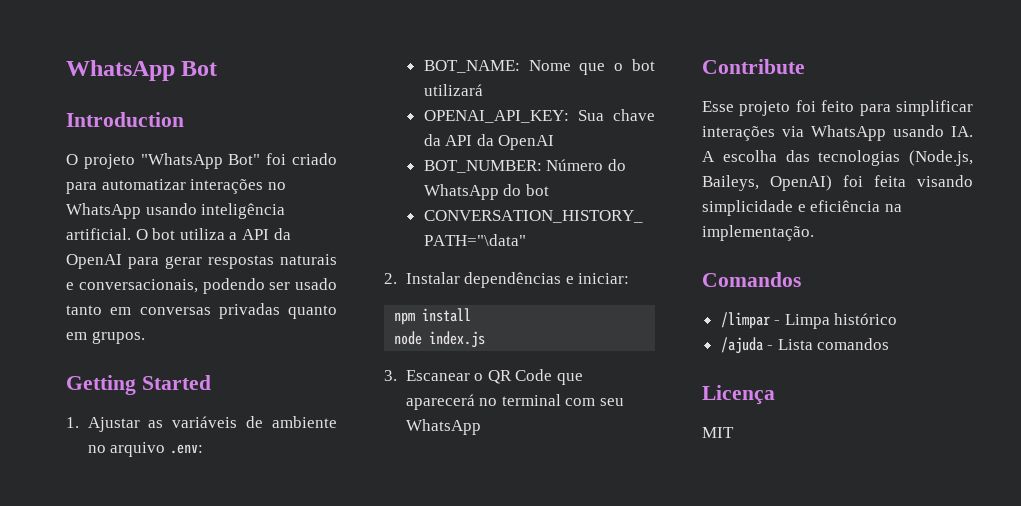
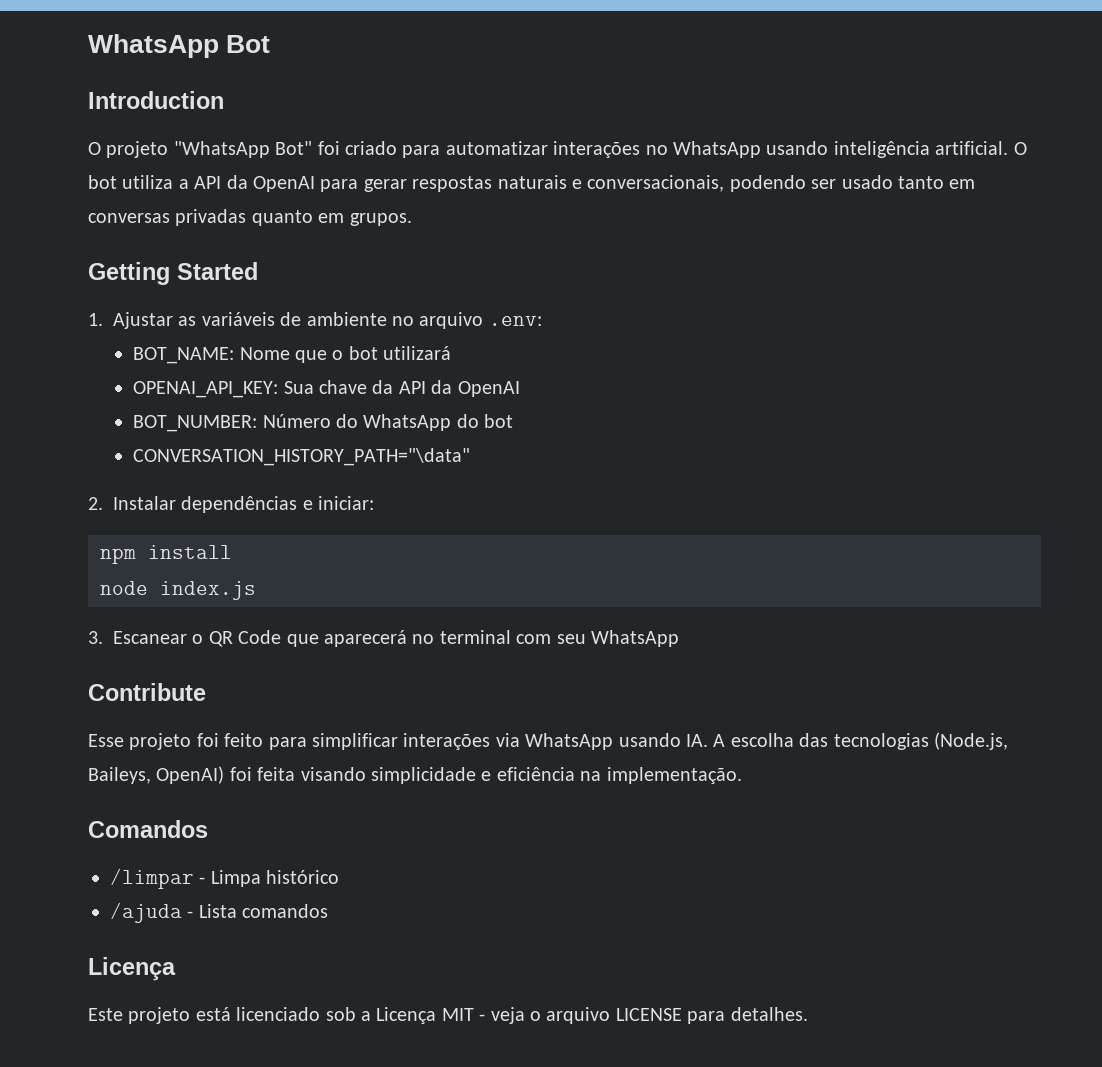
- MIT
+ Este projeto está licenciado sob a Licença MIT - veja o arquivo LICENSE para detalhes.

